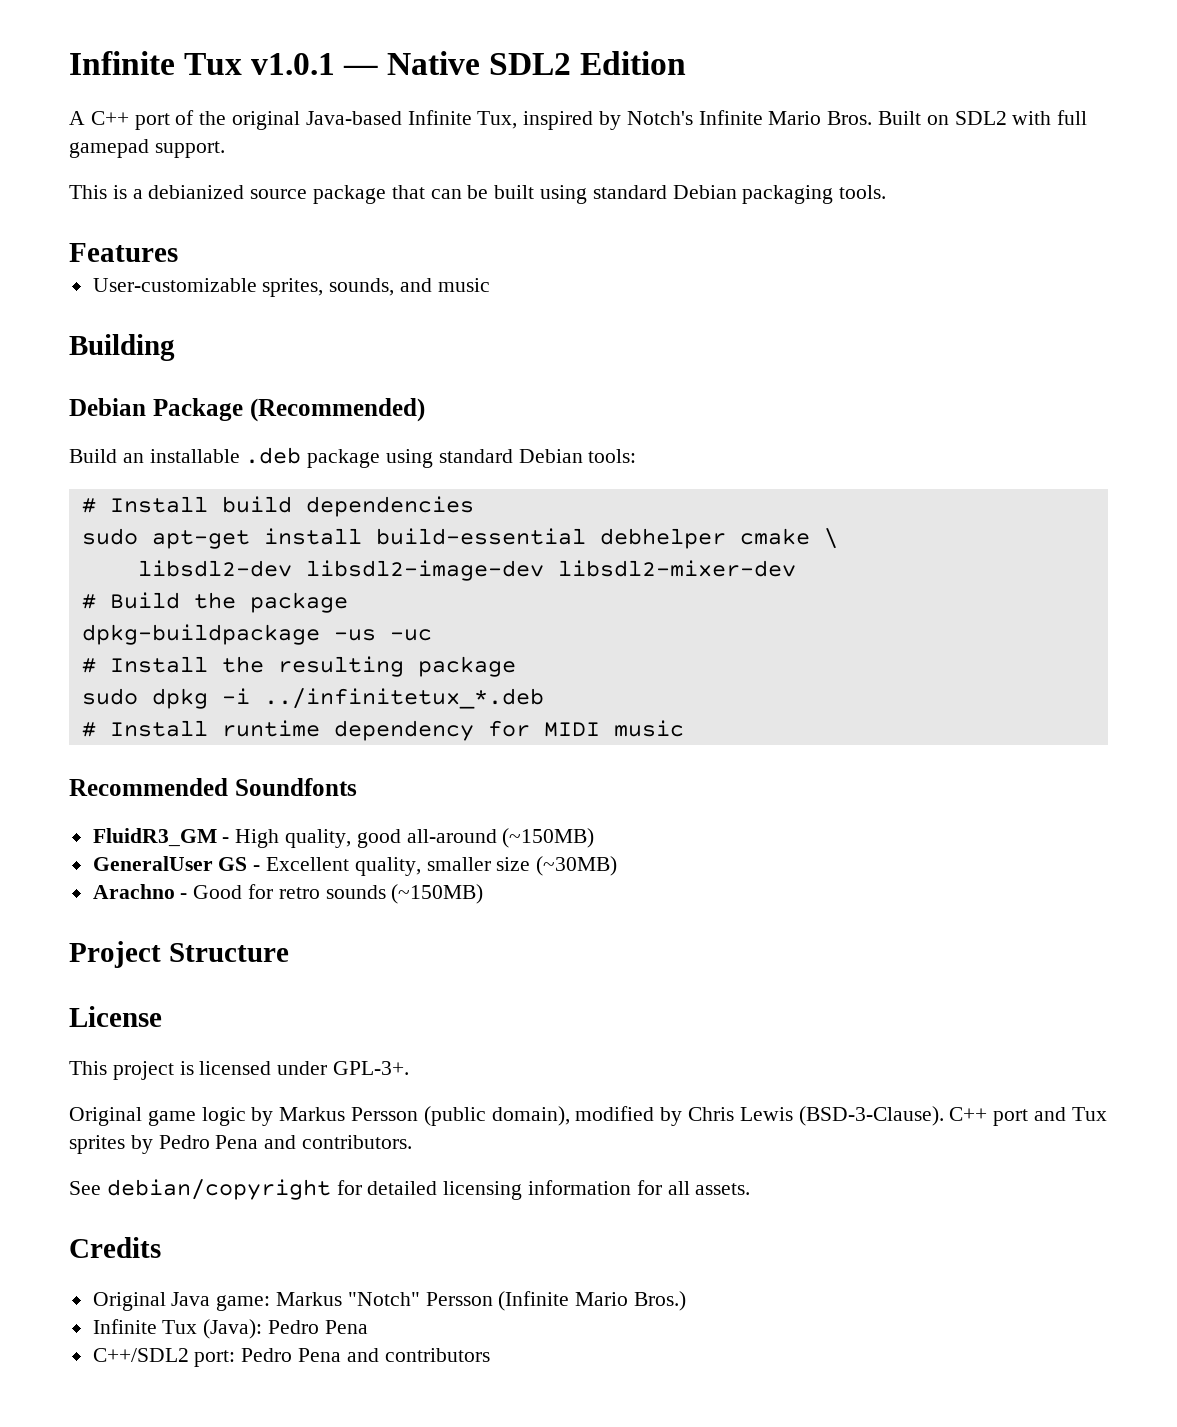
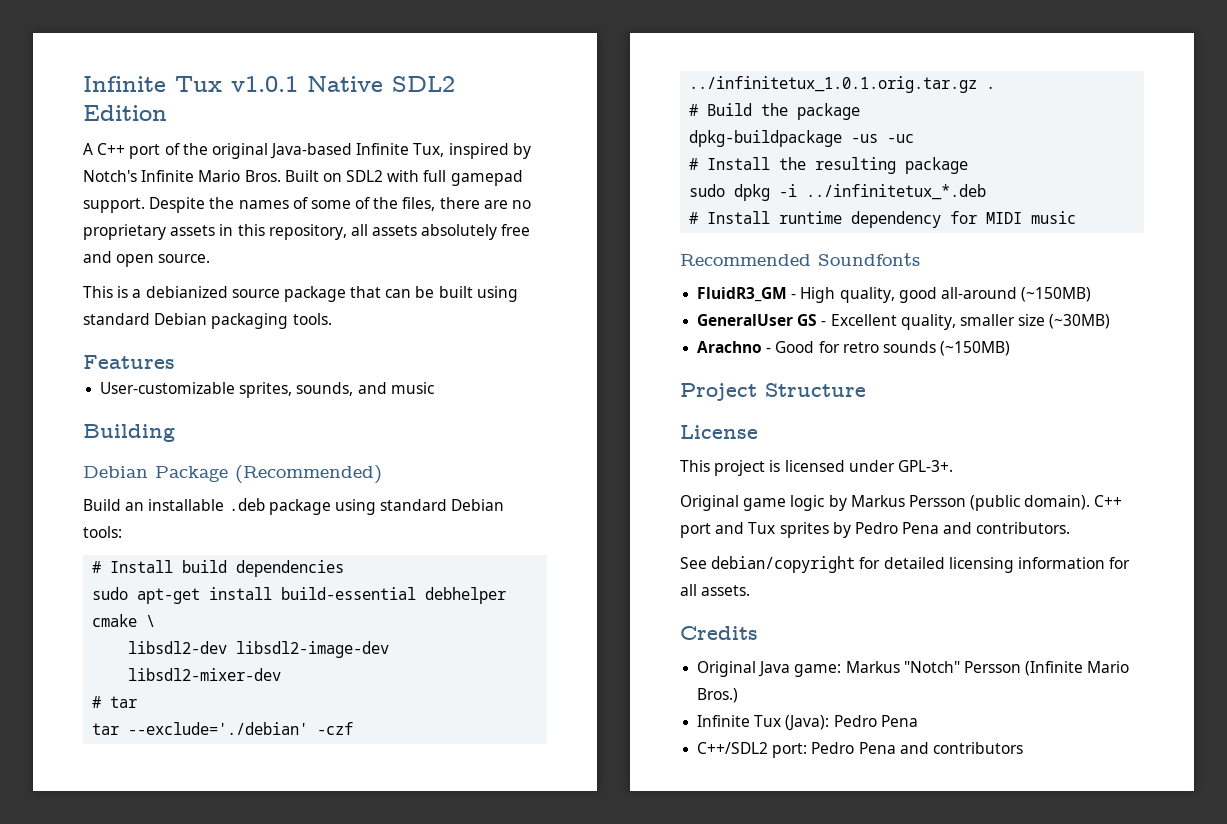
- Infinite Tux v1.0.1 — Native SDL2 Edition
+ Infinite Tux v1.0.1 Native SDL2 Edition
+ Despite the names of some of the files, there are no proprietary assets in this repository, all assets absolutely free and open source.
+ # tar
+ tar --exclude='./debian' -czf ../infinitetux_1.0.1.orig.tar.gz .
- Original game logic by Markus Persson (public domain), modified by Chris Lewis (BSD-3-Clause).
+ Original game logic by Markus Persson (public domain).

